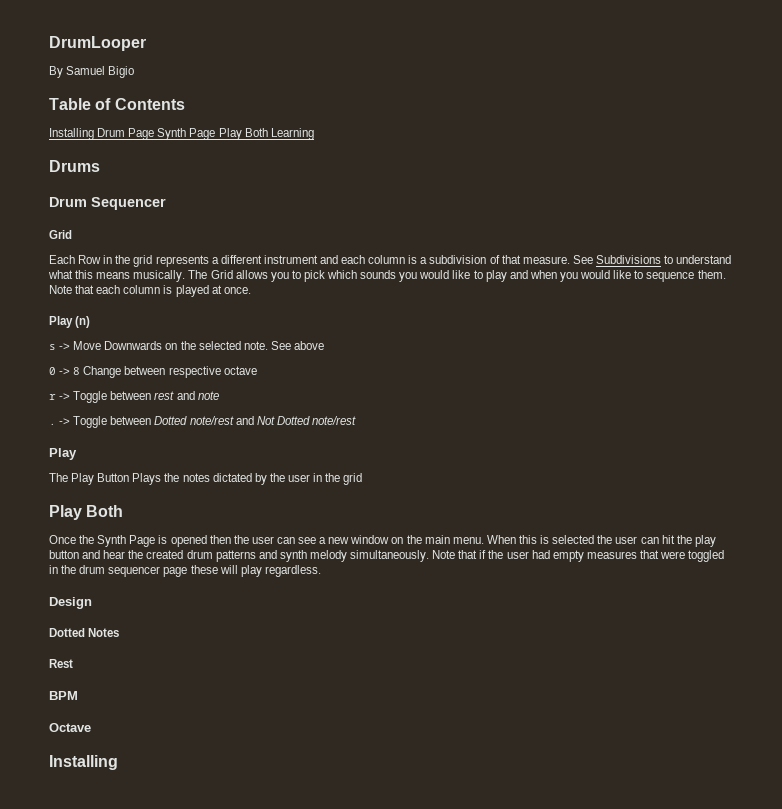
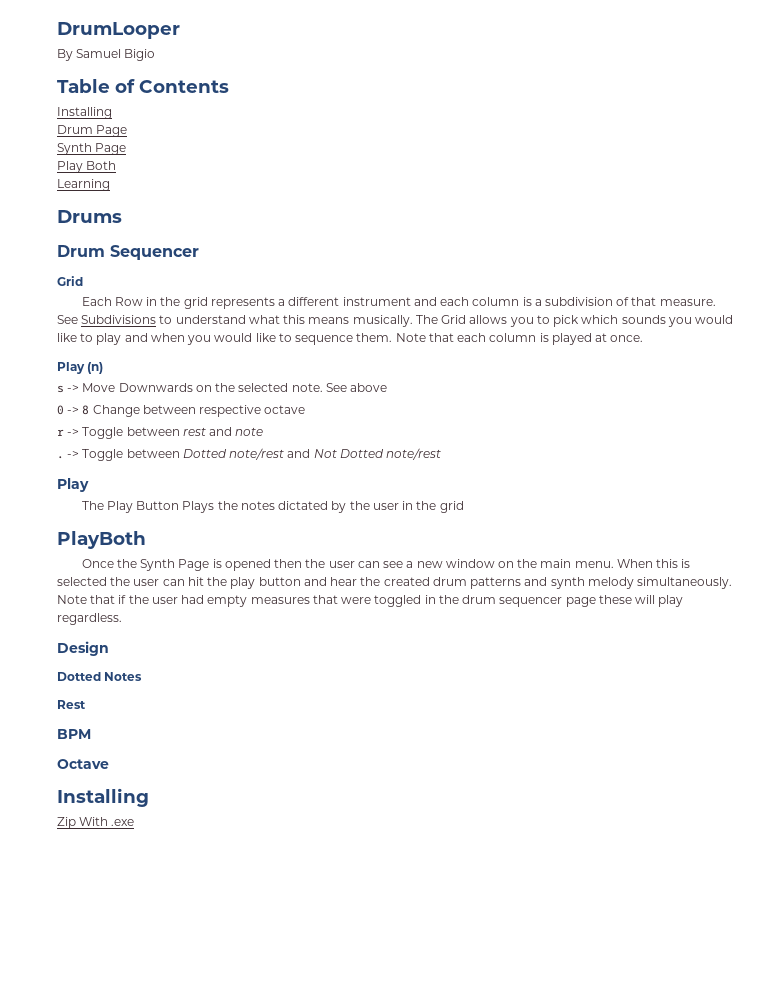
  Table of Contents
- Installing Drum Page Synth Page Play Both Learning
+ Installing
+ Drum Page
+ Synth Page
+ Play Both
+ Learning
  The Play Button Plays the notes dictated by the user in the grid
- Play Both
+ PlayBoth
+ Zip With .exe

